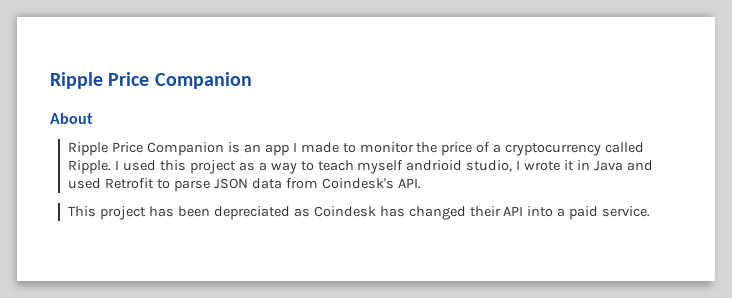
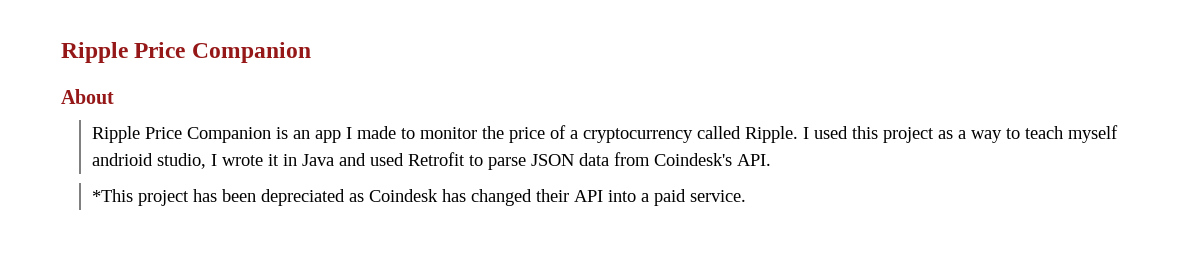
- This project has been depreciated as Coindesk has changed their API into a paid service.
+ *This project has been depreciated as Coindesk has changed their API into a paid service.

